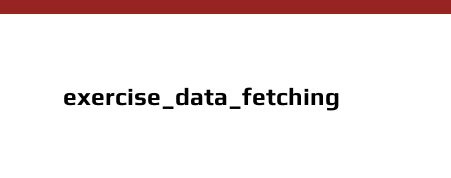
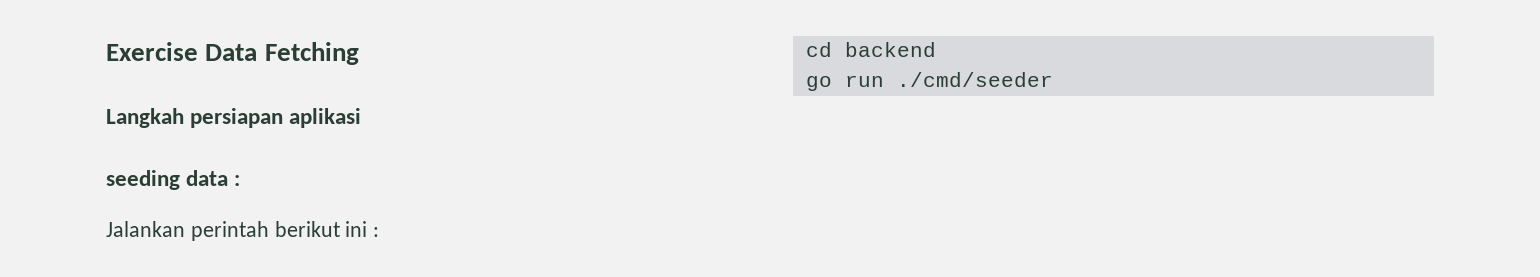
- exercise_data_fetching
+ Exercise Data Fetching
+ Langkah persiapan aplikasi
+ seeding data :
+ Jalankan perintah berikut ini :
+ cd backend
+ go run ./cmd/seeder

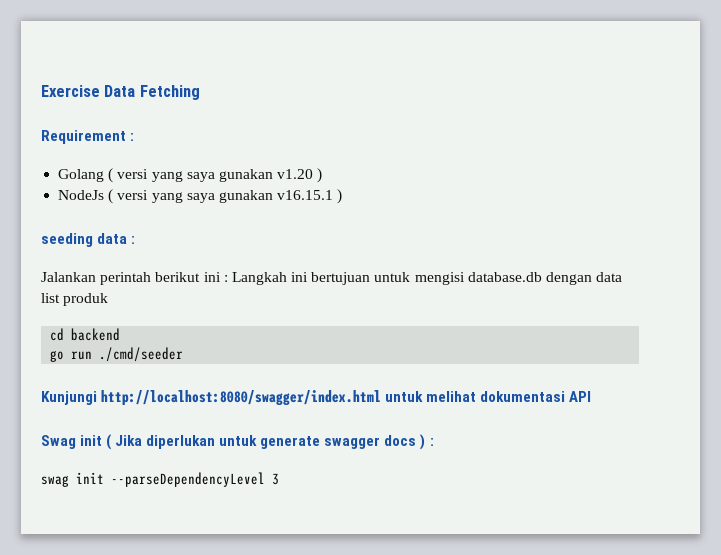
- Langkah persiapan aplikasi
+ Requirement :
+ Golang ( versi yang saya gunakan v1.20 )
+ NodeJs ( versi yang saya gunakan v16.15.1 )
- Jalankan perintah berikut ini :
+ Jalankan perintah berikut ini : Langkah ini bertujuan untuk mengisi database.db dengan data list produk
+ Kunjungi http://localhost:8080/swagger/index.html untuk melihat dokumentasi API
+ Swag init ( Jika diperlukan untuk generate swagger docs ) :
+ swag init --parseDependencyLevel 3

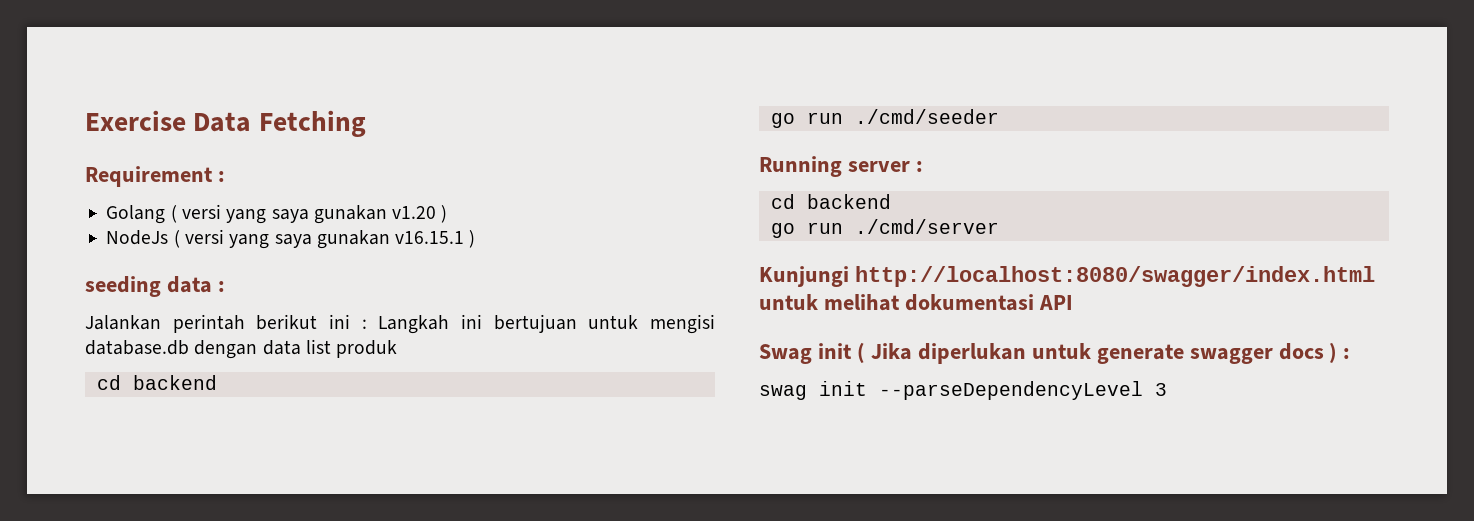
+ Running server :
+ cd backend
+ go run ./cmd/server

